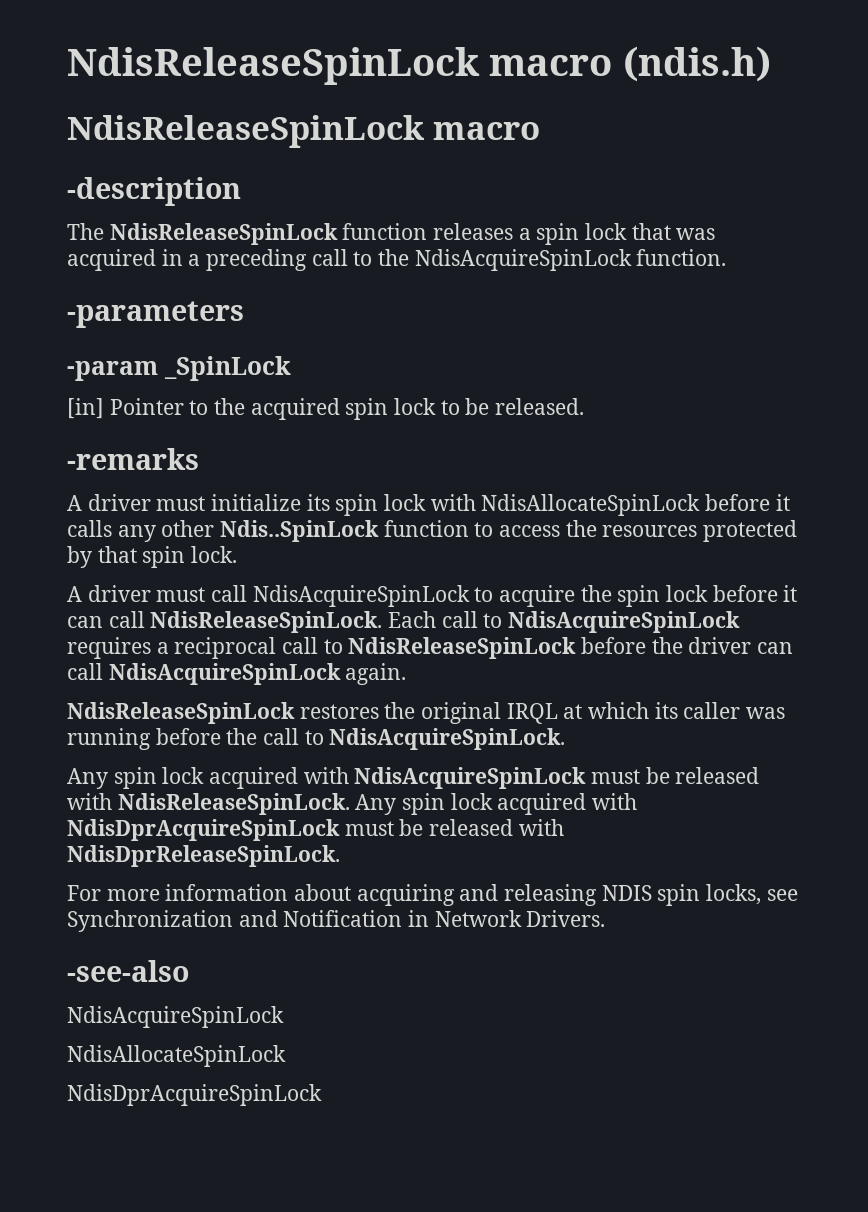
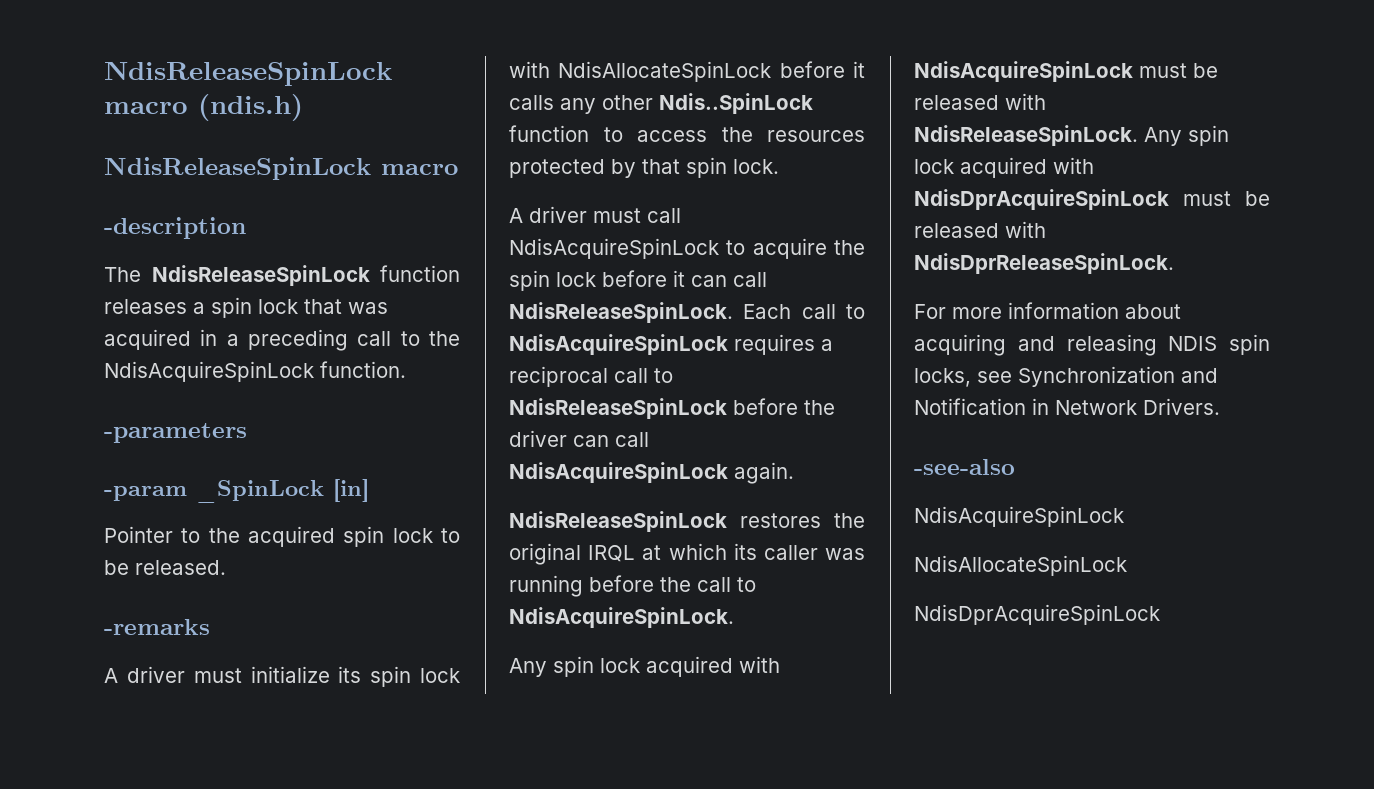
- -param _SpinLock
- [in] Pointer to the acquired spin lock to be released.
+ -param _SpinLock [in]
+ Pointer to the acquired spin lock to be released.

